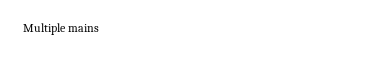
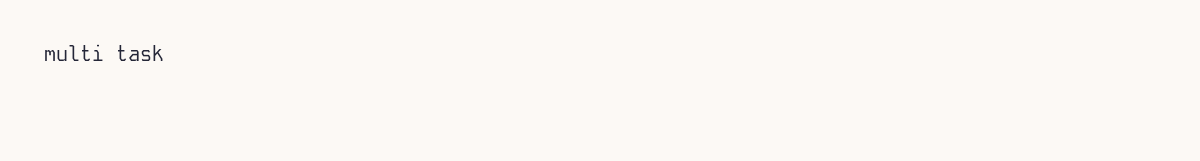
- Multiple mains
+ multi task

